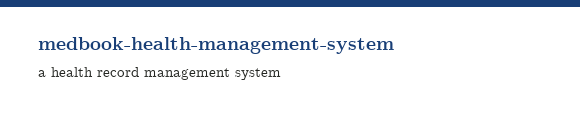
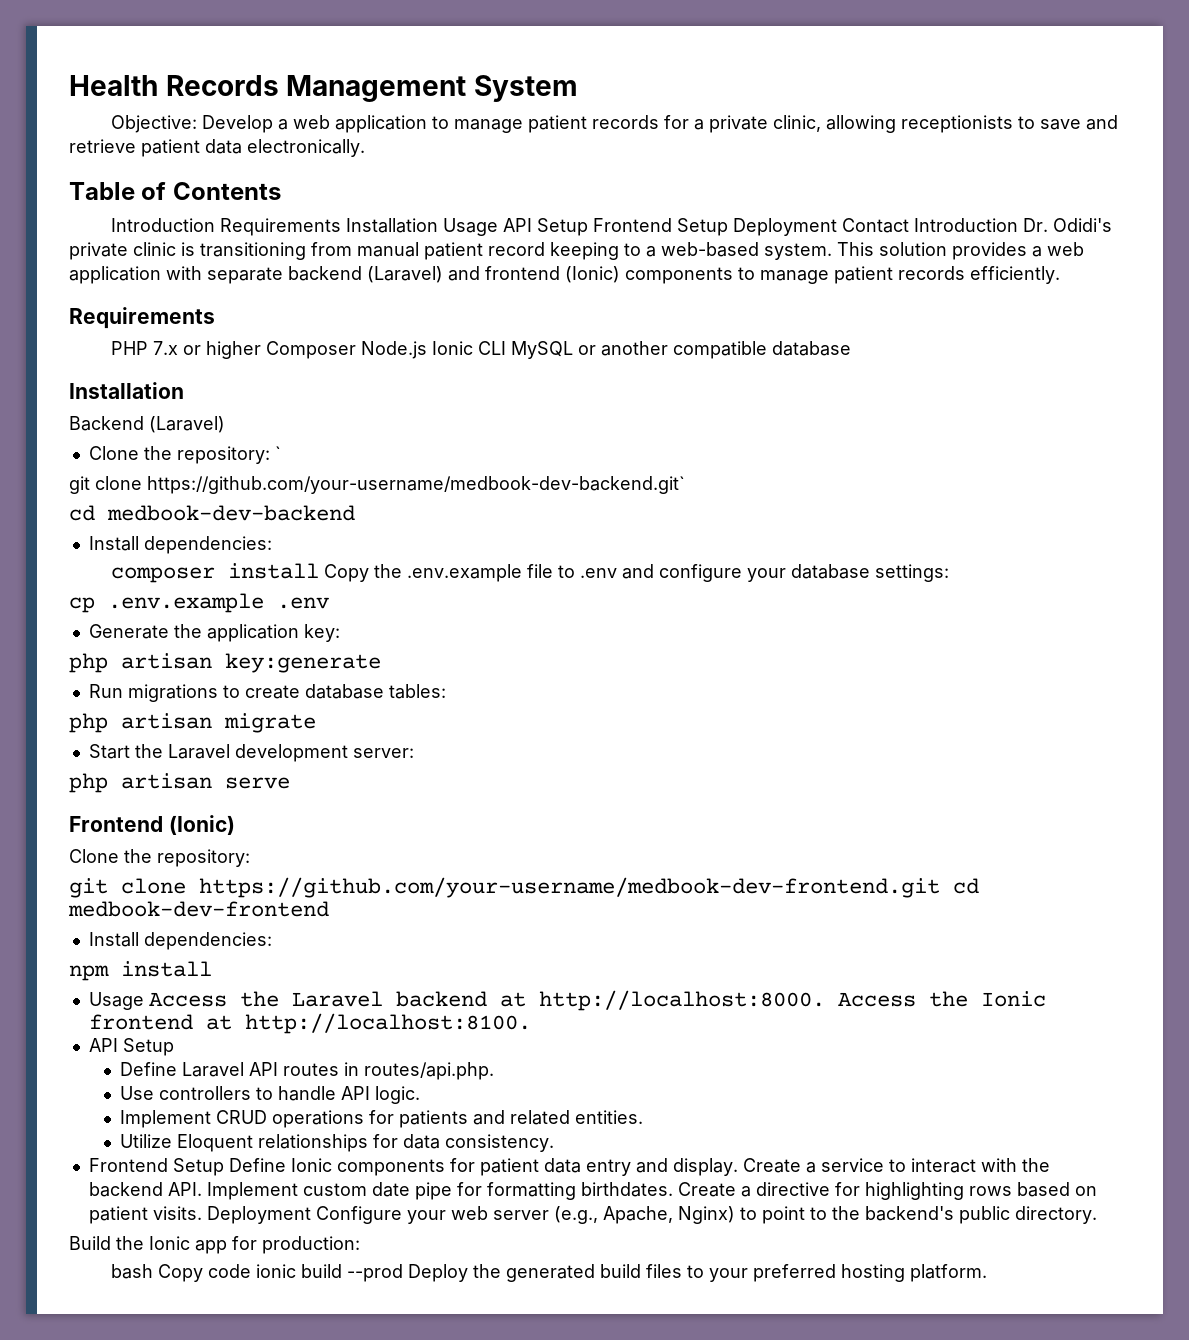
- medbook-health-management-system
- a health record management system
+ Health Records Management System
+ Objective: Develop a web application to manage patient records for a private clinic, allowing receptionists to save and retrieve patient data electronically.
+ Table of Contents
+ Introduction Requirements Installation Usage API Setup Frontend Setup Deployment Contact Introduction Dr. Odidi's private clinic is transitioning from manual patient record keeping to a web-based system. This solution provides a web application with separate backend (Laravel) and frontend (Ionic) components to manage patient records efficiently.
+ Requirements
+ PHP 7.x or higher Composer Node.js Ionic CLI MySQL or another compatible database
+ Installation
+ Backend (Laravel)
+ Clone the repository: `
+ git clone https://github.com/your-username/medbook-dev-backend.git`
+ cd medbook-dev-backend
+ Install dependencies:
+ composer install Copy the .env.example file to .env and configure your database settings:
+ cp .env.example .env
+ Generate the application key:
+ php artisan key:generate
+ Run migrations to create database tables:
+ php artisan migrate
+ Start the Laravel development server:
+ php artisan serve
+ Frontend (Ionic)
+ Clone the repository:
+ git clone https://github.com/your-username/medbook-dev-frontend.git cd medbook-dev-frontend
+ Install dependencies:
+ npm install
+ Usage Access the Laravel backend at http://localhost:8000. Access the Ionic frontend at http://localhost:8100.
+ API Setup
+ Define Laravel API routes in routes/api.php.
+ Use controllers to handle API logic.
+ Implement CRUD operations for patients and related entities.
+ Utilize Eloquent relationships for data consistency.
+ Frontend Setup Define Ionic components for patient data entry and display. Create a service to interact with the backend API. Implement custom date pipe for formatting birthdates. Create a directive for highlighting rows based on patient visits. Deployment Configure your web server (e.g., Apache, Nginx) to point to the backend's public directory.
+ Build the Ionic app for production:
+ bash Copy code ionic build --prod Deploy the generated build files to your preferred hosting platform.

